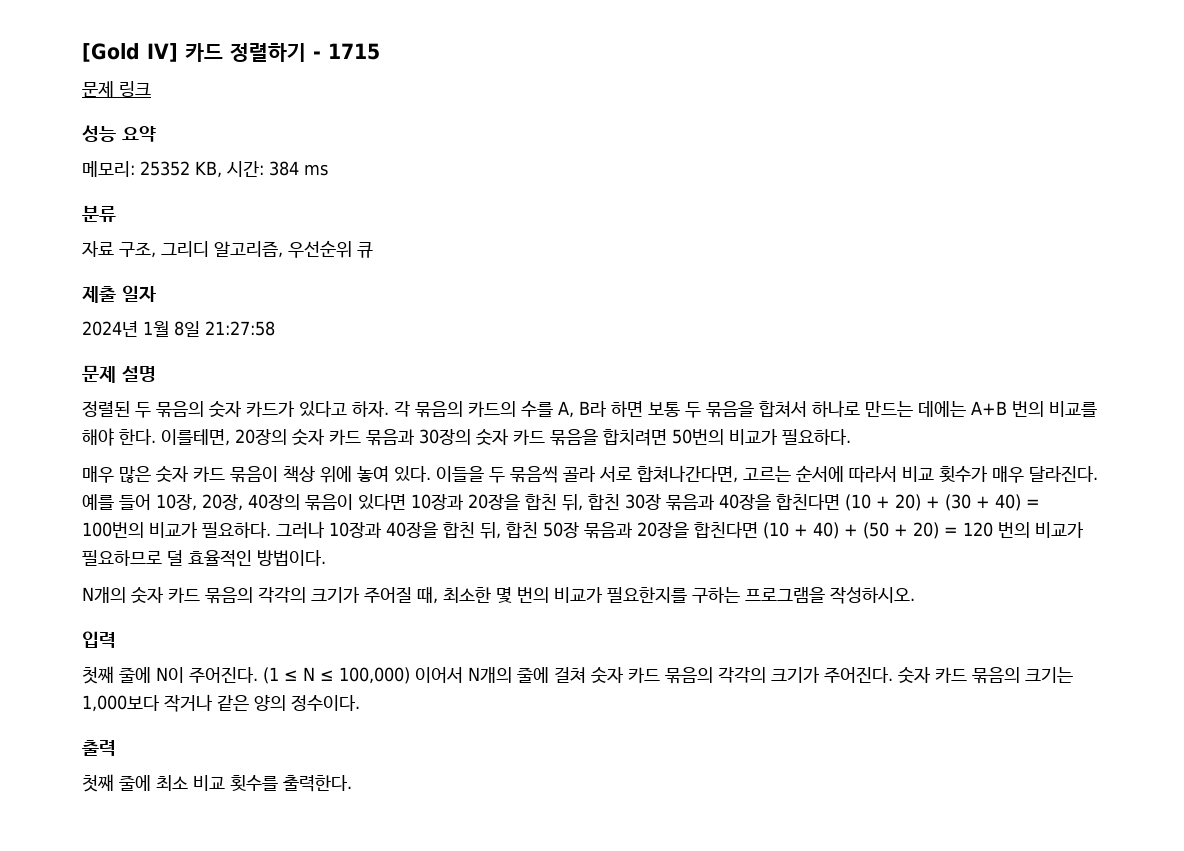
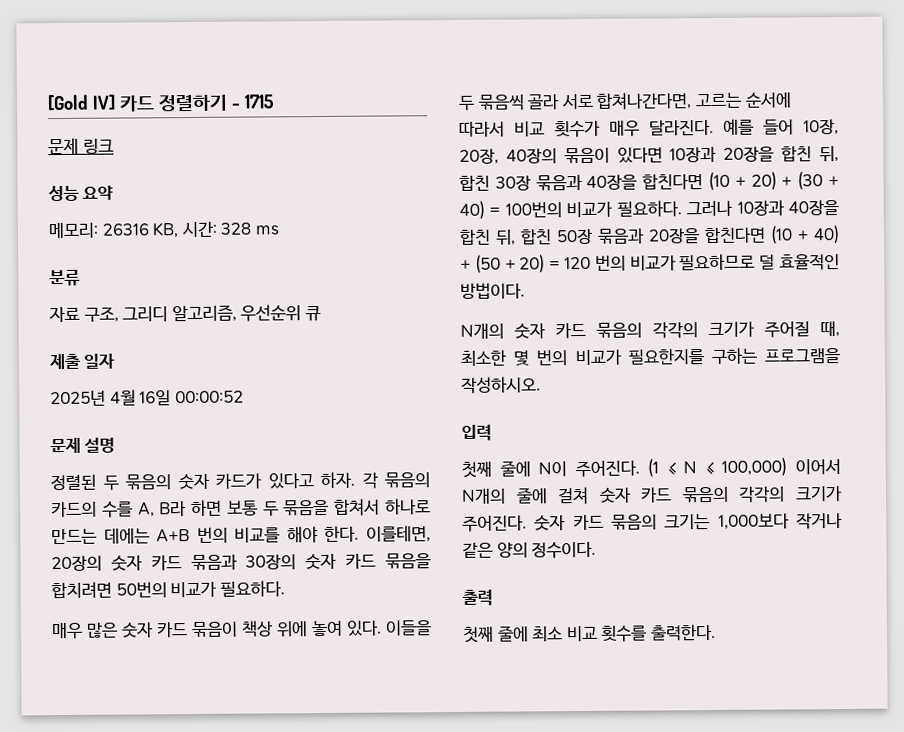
- 메모리: 25352 KB, 시간: 384 ms
+ 메모리: 26316 KB, 시간: 328 ms
- 2024년 1월 8일 21:27:58
+ 2025년 4월 16일 00:00:52

